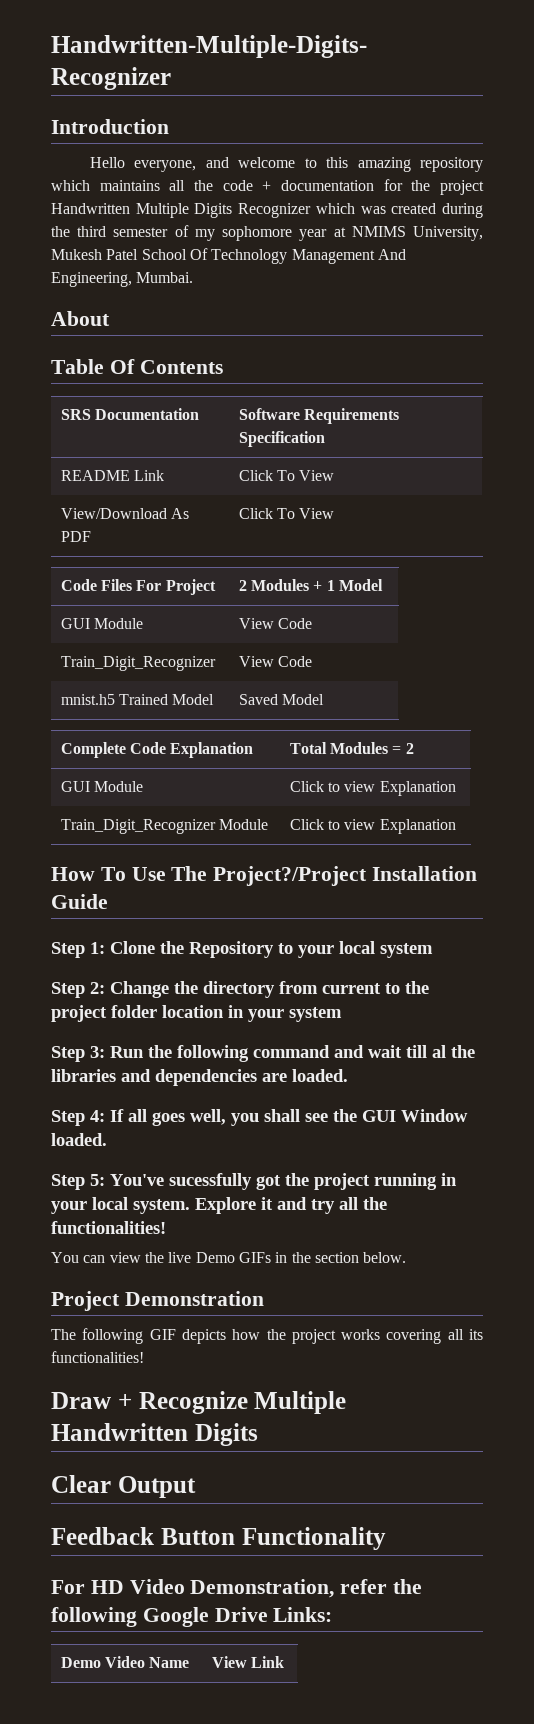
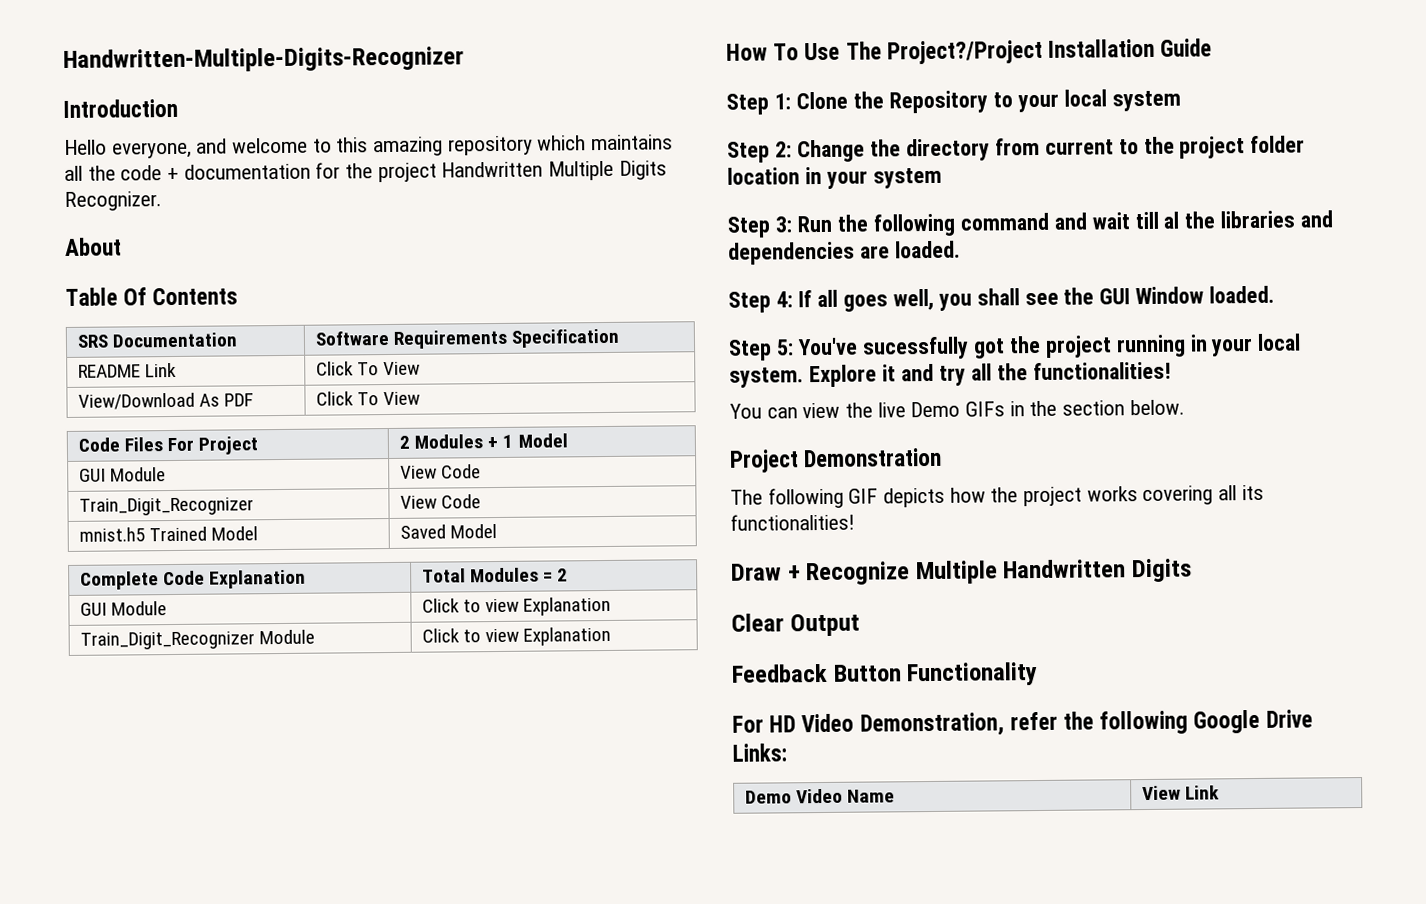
- Hello everyone, and welcome to this amazing repository which maintains all the code + documentation for the project Handwritten Multiple Digits Recognizer which was created during the third semester of my sophomore year at NMIMS University, Mukesh Patel School Of Technology Management And Engineering, Mumbai.
+ Hello everyone, and welcome to this amazing repository which maintains all the code + documentation for the project Handwritten Multiple Digits Recognizer.

